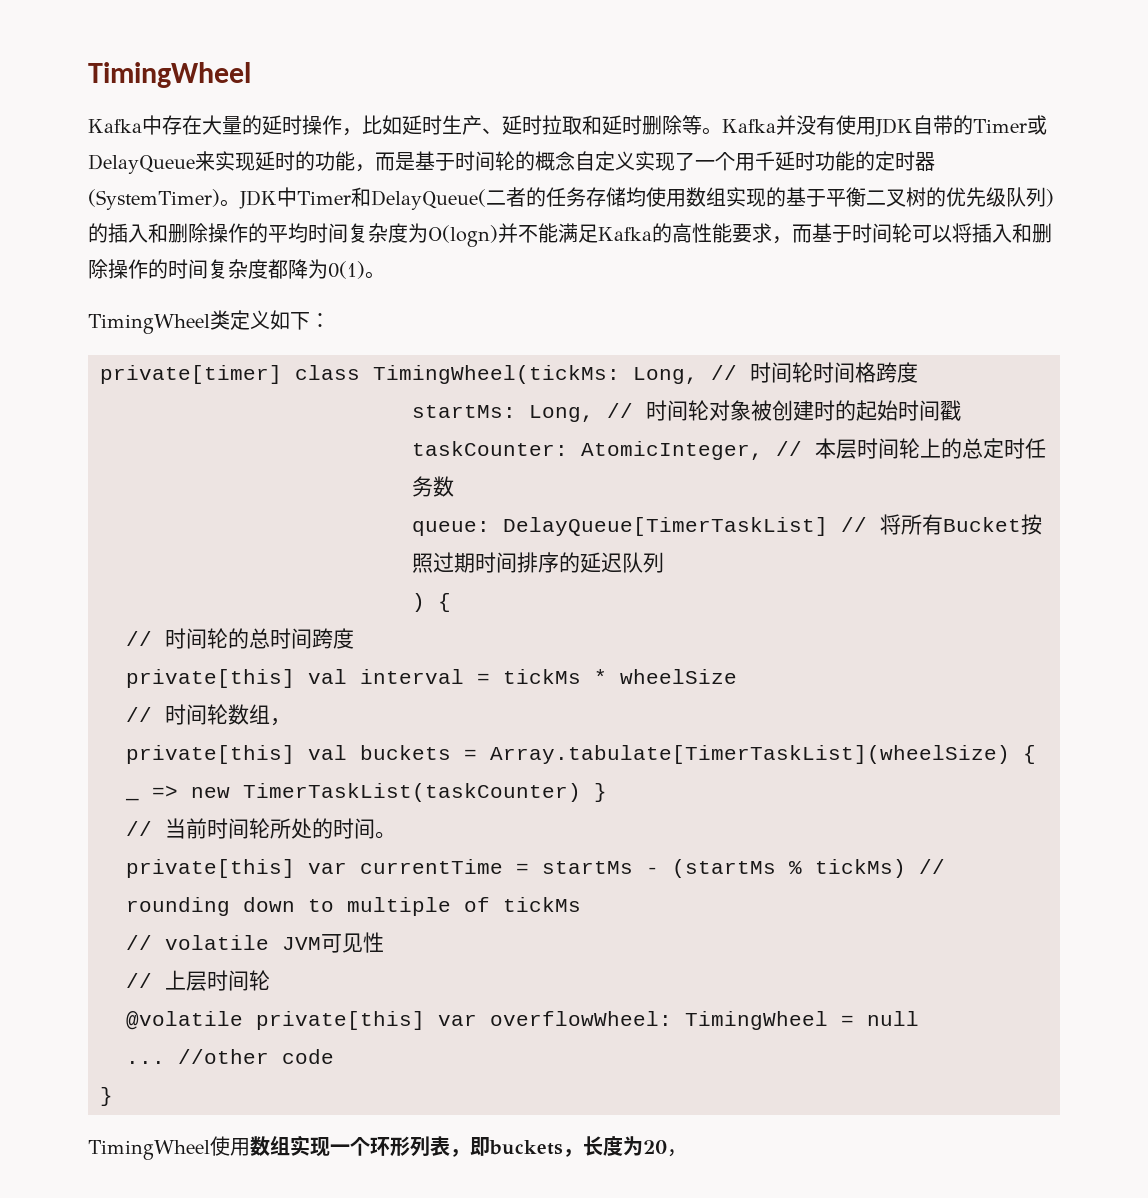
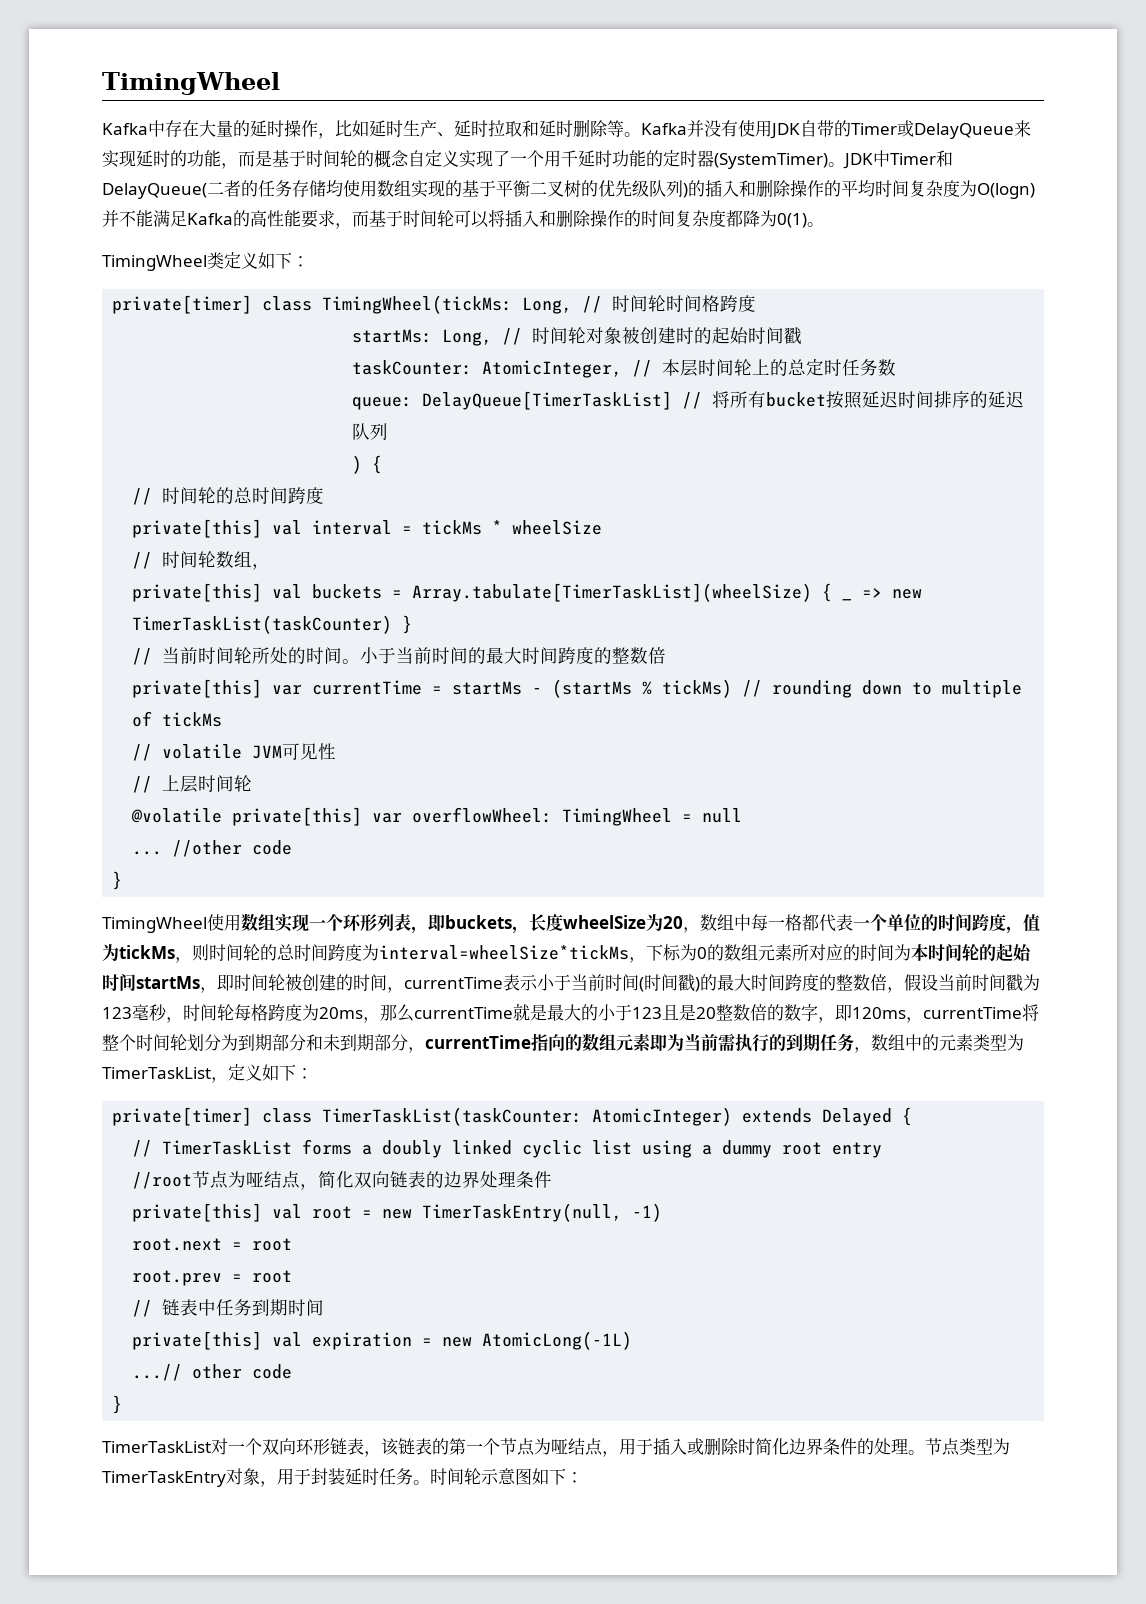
- queue: DelayQueue[TimerTaskList] // 将所有Bucket按照过期时间排序的延迟队列
+ queue: DelayQueue[TimerTaskList] // 将所有bucket按照延迟时间排序的延迟队列
+ 小于当前时间的最大时间跨度的整数倍
- TimingWheel使用数组实现一个环形列表，即buckets，长度为20，
+ TimingWheel使用数组实现一个环形列表，即buckets，长度wheelSize为20，数组中每一格都代表一个单位的时间跨度，值为tickMs，则时间轮的总时间跨度为interval=wheelSize*tickMs，下标为0的数组元素所对应的时间为本时间轮的起始时间startMs，即时间轮被创建的时间，currentTime表示小于当前时间(时间戳)的最大时间跨度的整数倍，假设当前时间戳为123毫秒，时间轮每格跨度为20ms，那么currentTime就是最大的小于123且是20整数倍的数字，即120ms，currentTime将整个时间轮划分为到期部分和未到期部分，currentTime指向的数组元素即为当前需执行的到期任务，数组中的元素类型为TimerTaskList，定义如下：
+ private[timer] class TimerTaskList(taskCounter: AtomicInteger) extends Delayed {
+ // TimerTaskList forms a doubly linked cyclic list using a dummy root entry
+ //root节点为哑结点，简化双向链表的边界处理条件
+ private[this] val root = new TimerTaskEntry(null, -1)
+ root.next = root
+ root.prev = root
+ // 链表中任务到期时间
+ private[this] val expiration = new AtomicLong(-1L)
+ ...// other code
+ }
+ TimerTaskList对一个双向环形链表，该链表的第一个节点为哑结点，用于插入或删除时简化边界条件的处理。节点类型为TimerTaskEntry对象，用于封装延时任务。时间轮示意图如下：

